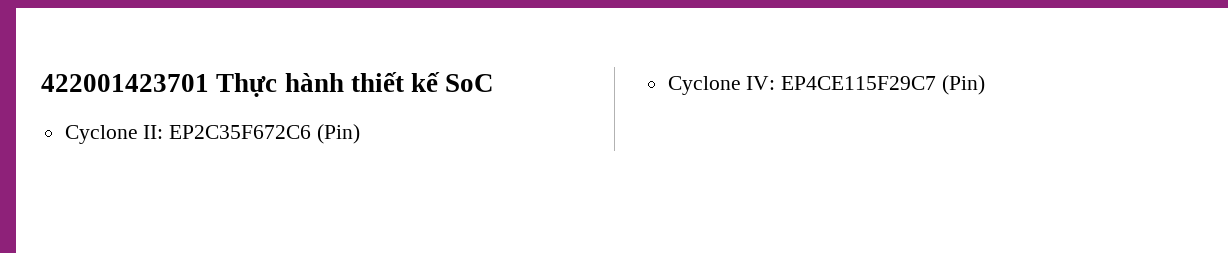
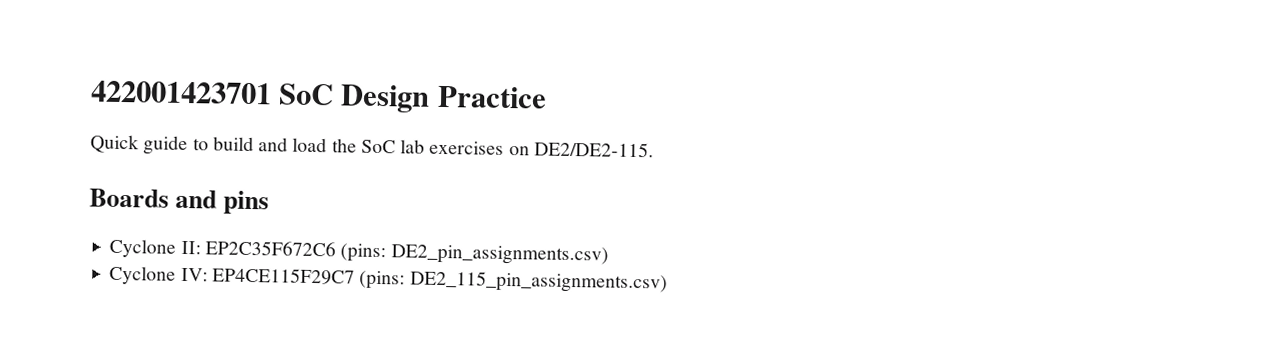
- 422001423701 Thực hành thiết kế SoC
+ 422001423701 SoC Design Practice
+ Quick guide to build and load the SoC lab exercises on DE2/DE2-115.
+ Boards and pins
- Cyclone II: EP2C35F672C6 (Pin)
+ Cyclone II: EP2C35F672C6 (pins: DE2_pin_assignments.csv)
- Cyclone IV: EP4CE115F29C7 (Pin)
+ Cyclone IV: EP4CE115F29C7 (pins: DE2_115_pin_assignments.csv)

